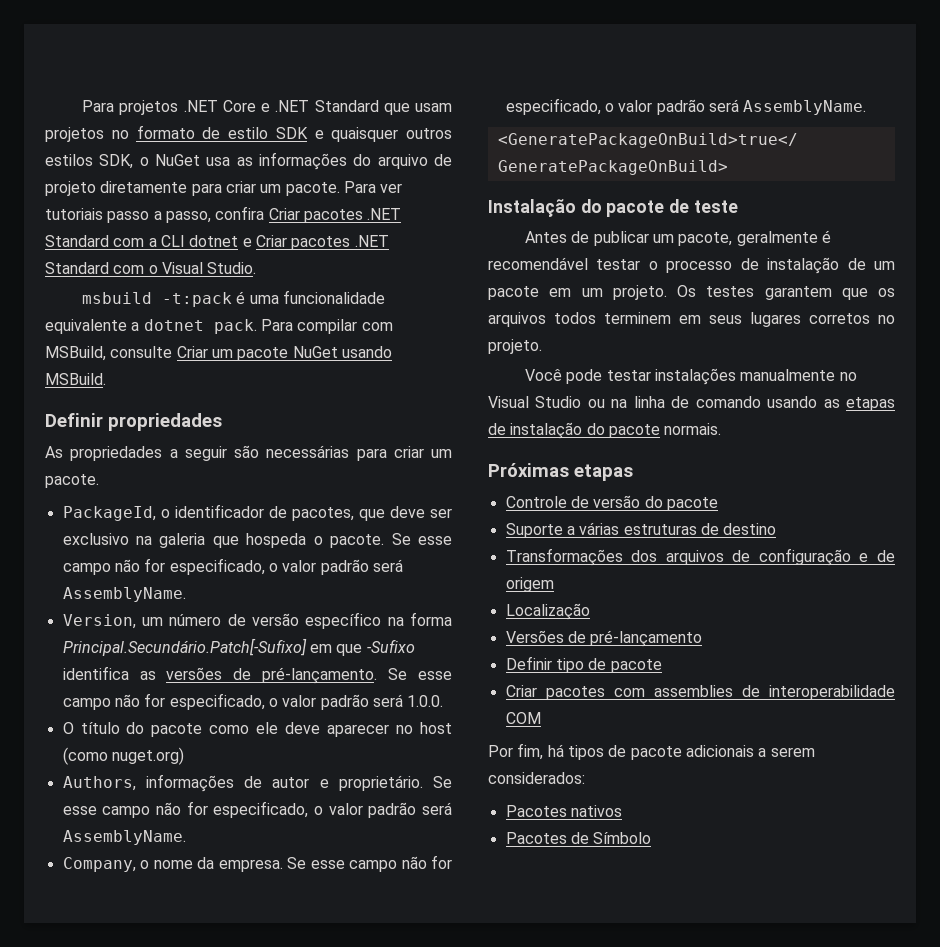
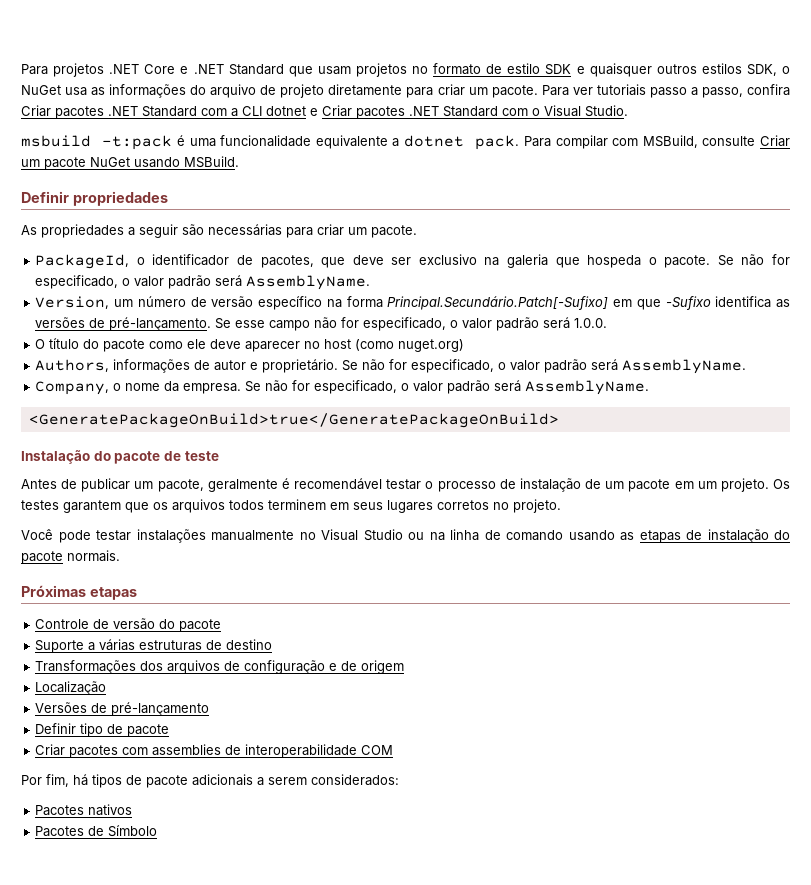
- PackageId, o identificador de pacotes, que deve ser exclusivo na galeria que hospeda o pacote. Se esse campo não for especificado, o valor padrão será AssemblyName.
+ PackageId, o identificador de pacotes, que deve ser exclusivo na galeria que hospeda o pacote. Se não for especificado, o valor padrão será AssemblyName.
- Authors, informações de autor e proprietário. Se esse campo não for especificado, o valor padrão será AssemblyName.
+ Authors, informações de autor e proprietário. Se não for especificado, o valor padrão será AssemblyName.
- Company, o nome da empresa. Se esse campo não for especificado, o valor padrão será AssemblyName.
+ Company, o nome da empresa. Se não for especificado, o valor padrão será AssemblyName.

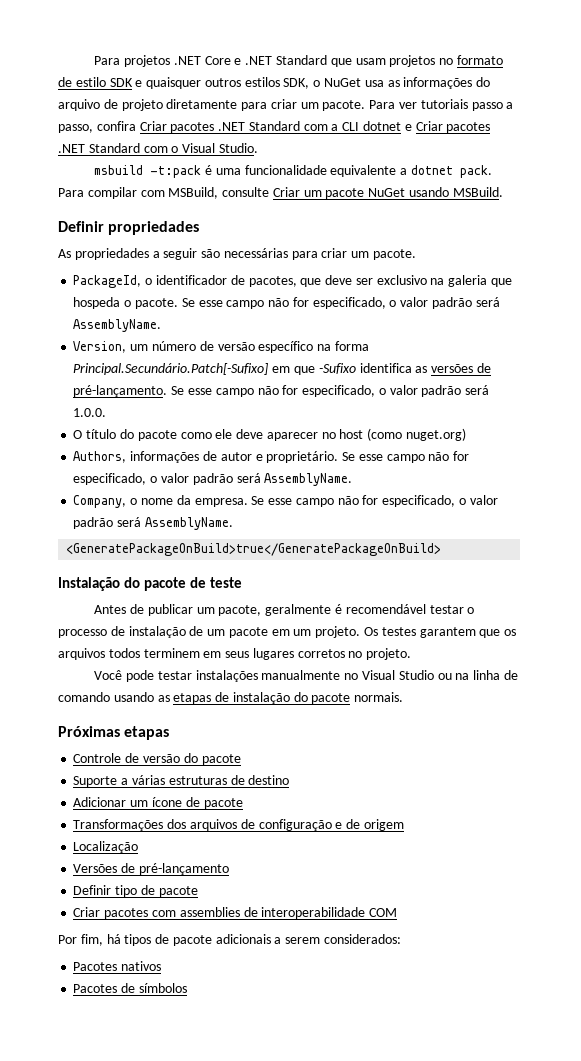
- PackageId, o identificador de pacotes, que deve ser exclusivo na galeria que hospeda o pacote. Se não for especificado, o valor padrão será AssemblyName.
+ PackageId, o identificador de pacotes, que deve ser exclusivo na galeria que hospeda o pacote. Se esse campo não for especificado, o valor padrão será AssemblyName.
- Authors, informações de autor e proprietário. Se não for especificado, o valor padrão será AssemblyName.
+ Authors, informações de autor e proprietário. Se esse campo não for especificado, o valor padrão será AssemblyName.
- Company, o nome da empresa. Se não for especificado, o valor padrão será AssemblyName.
+ Company, o nome da empresa. Se esse campo não for especificado, o valor padrão será AssemblyName.
+ Adicionar um ícone de pacote
- Pacotes de Símbolo
+ Pacotes de símbolos

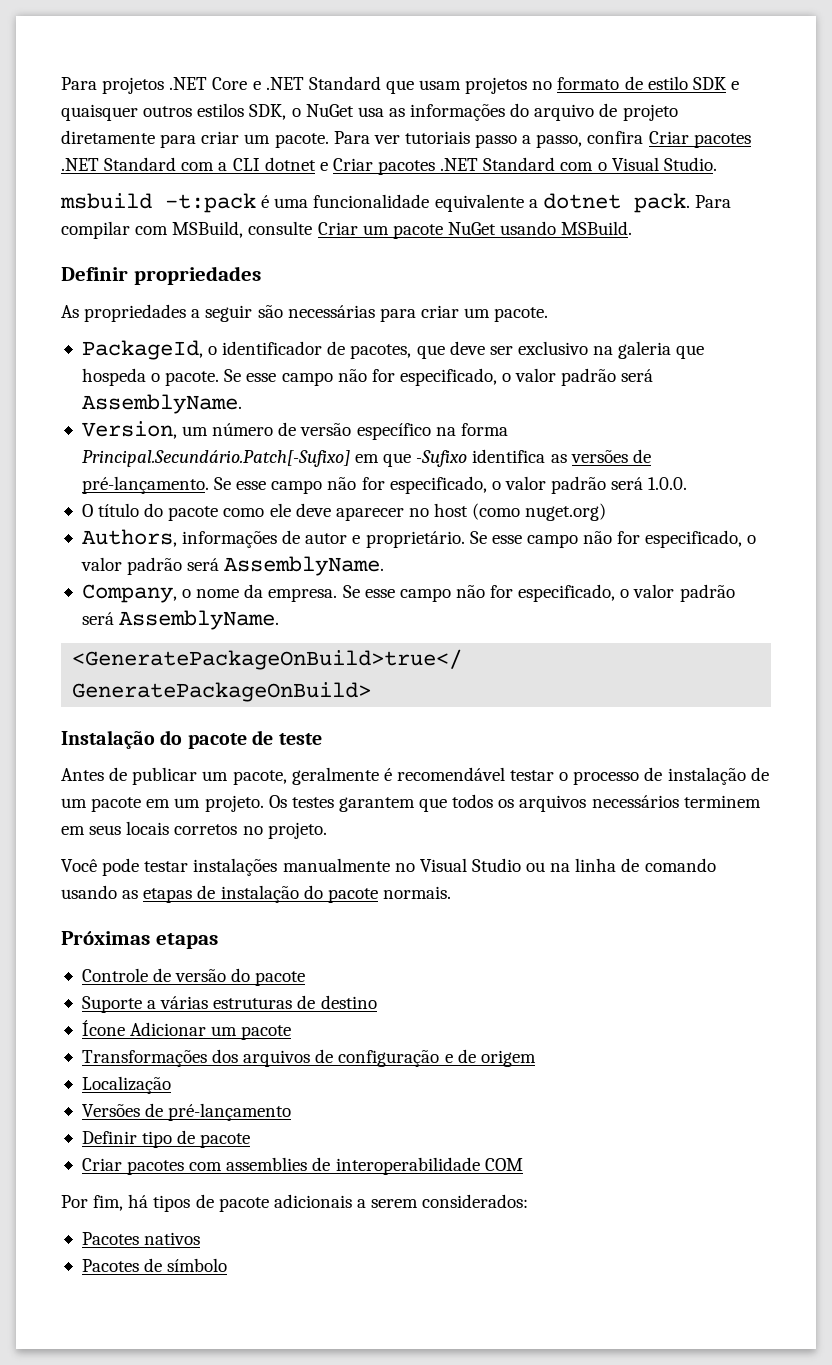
- Os testes garantem que os arquivos todos terminem em seus lugares corretos no projeto.
+ Os testes garantem que todos os arquivos necessários terminem em seus locais corretos no projeto.
- Adicionar um ícone de pacote
+ Ícone Adicionar um pacote
- Pacotes de símbolos
+ Pacotes de símbolo

